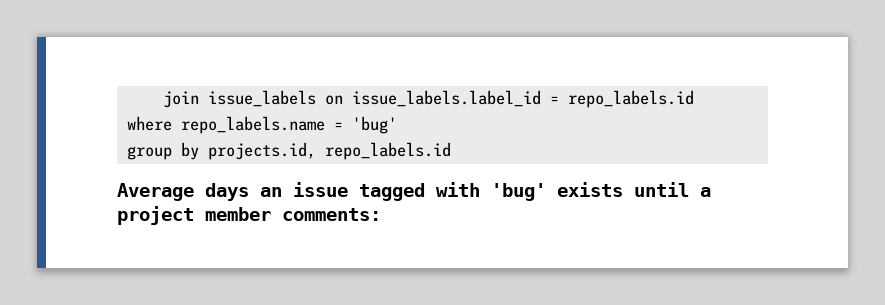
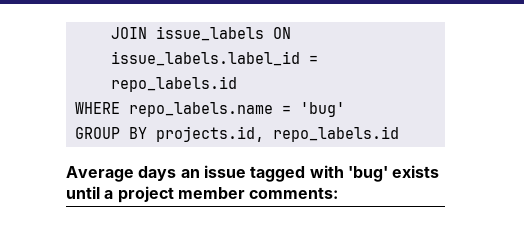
- join issue_labels on issue_labels.label_id = repo_labels.id
+ JOIN issue_labels ON issue_labels.label_id = repo_labels.id
- where repo_labels.name = 'bug'
+ WHERE repo_labels.name = 'bug'
- group by projects.id, repo_labels.id
+ GROUP BY projects.id, repo_labels.id

